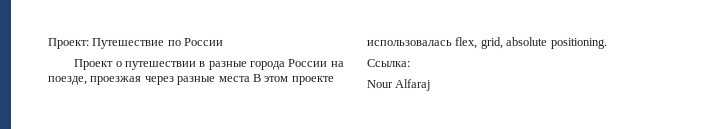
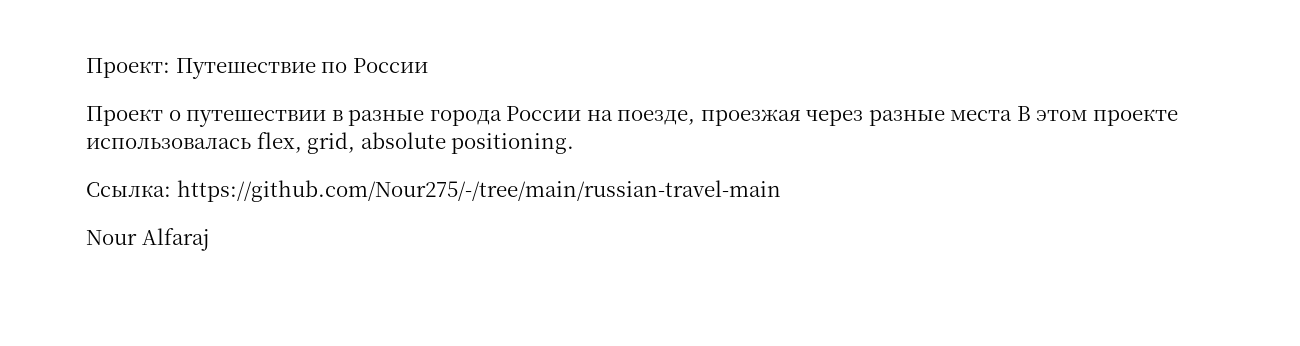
- Ссылка:
+ Ссылка: https://github.com/Nour275/-/tree/main/russian-travel-main

